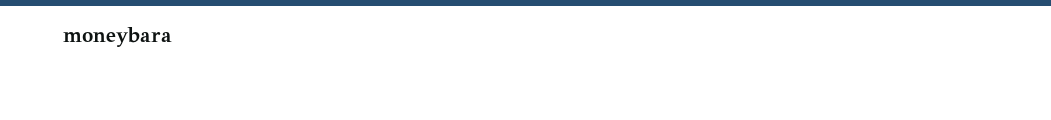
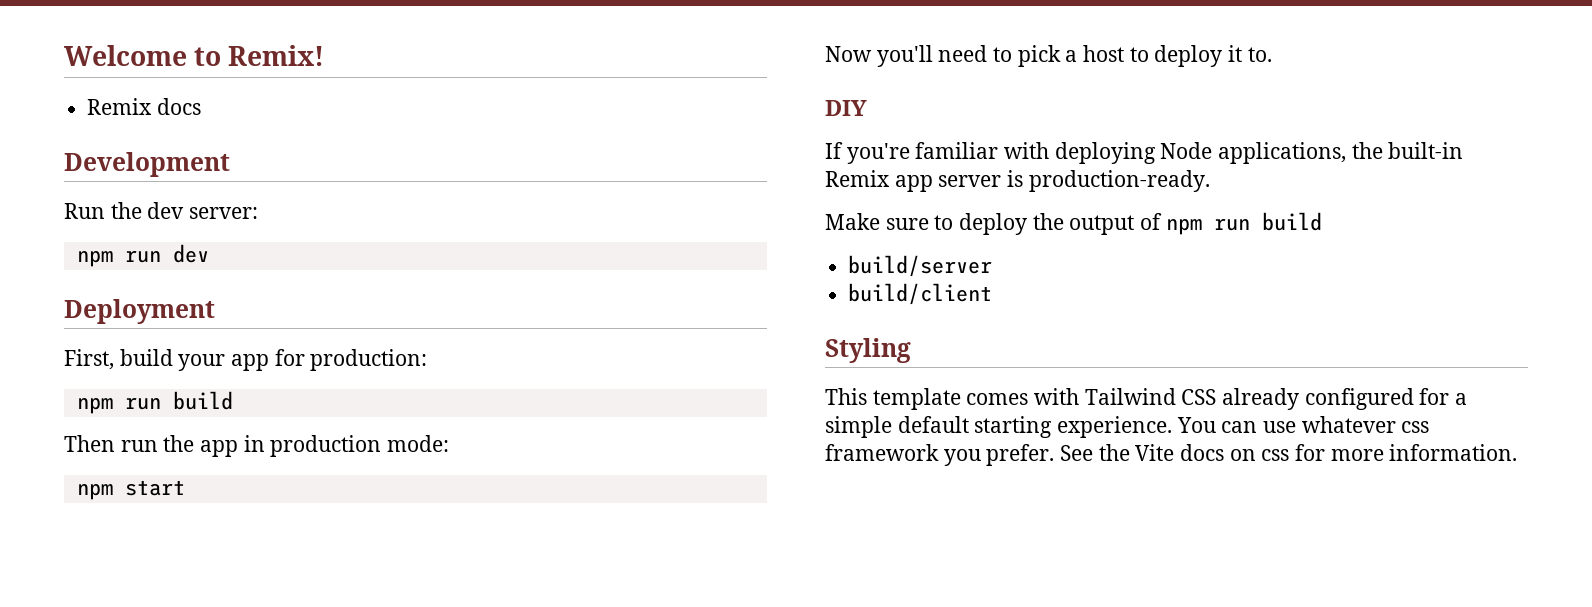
- moneybara
+ Welcome to Remix!
+ Remix docs
+ Development
+ Run the dev server:
+ npm run dev
+ Deployment
+ First, build your app for production:
+ npm run build
+ Then run the app in production mode:
+ npm start
+ Now you'll need to pick a host to deploy it to.
+ DIY
+ If you're familiar with deploying Node applications, the built-in Remix app server is production-ready.
+ Make sure to deploy the output of npm run build
+ build/server
+ build/client
+ Styling
+ This template comes with Tailwind CSS already configured for a simple default starting experience. You can use whatever css framework you prefer. See the Vite docs on css for more information.

